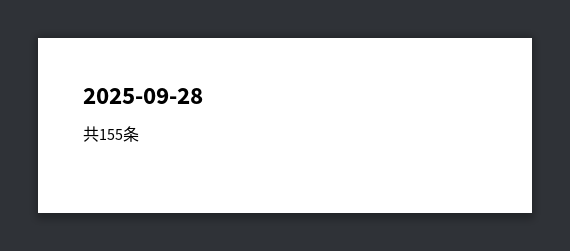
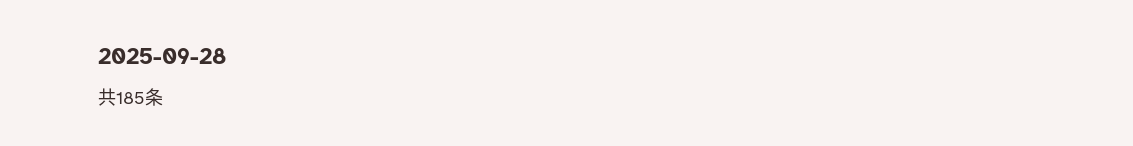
- 共155条
+ 共185条

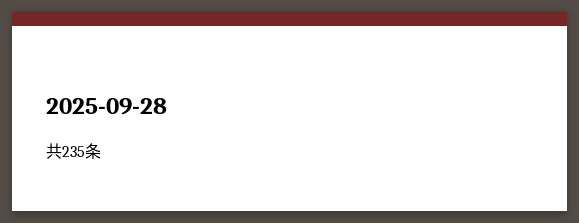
- 共185条
+ 共235条

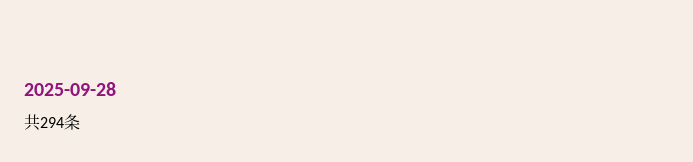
- 共235条
+ 共294条

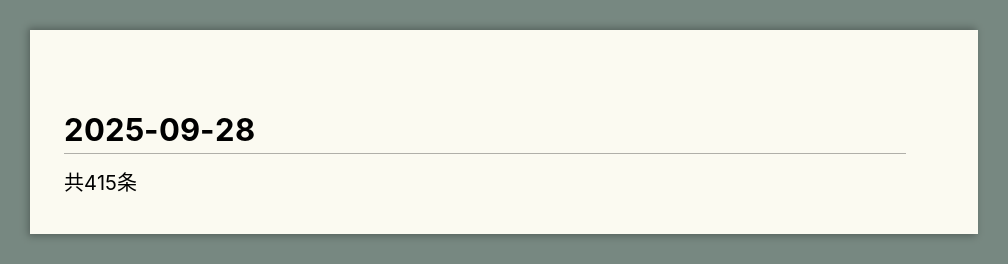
- 共294条
+ 共415条

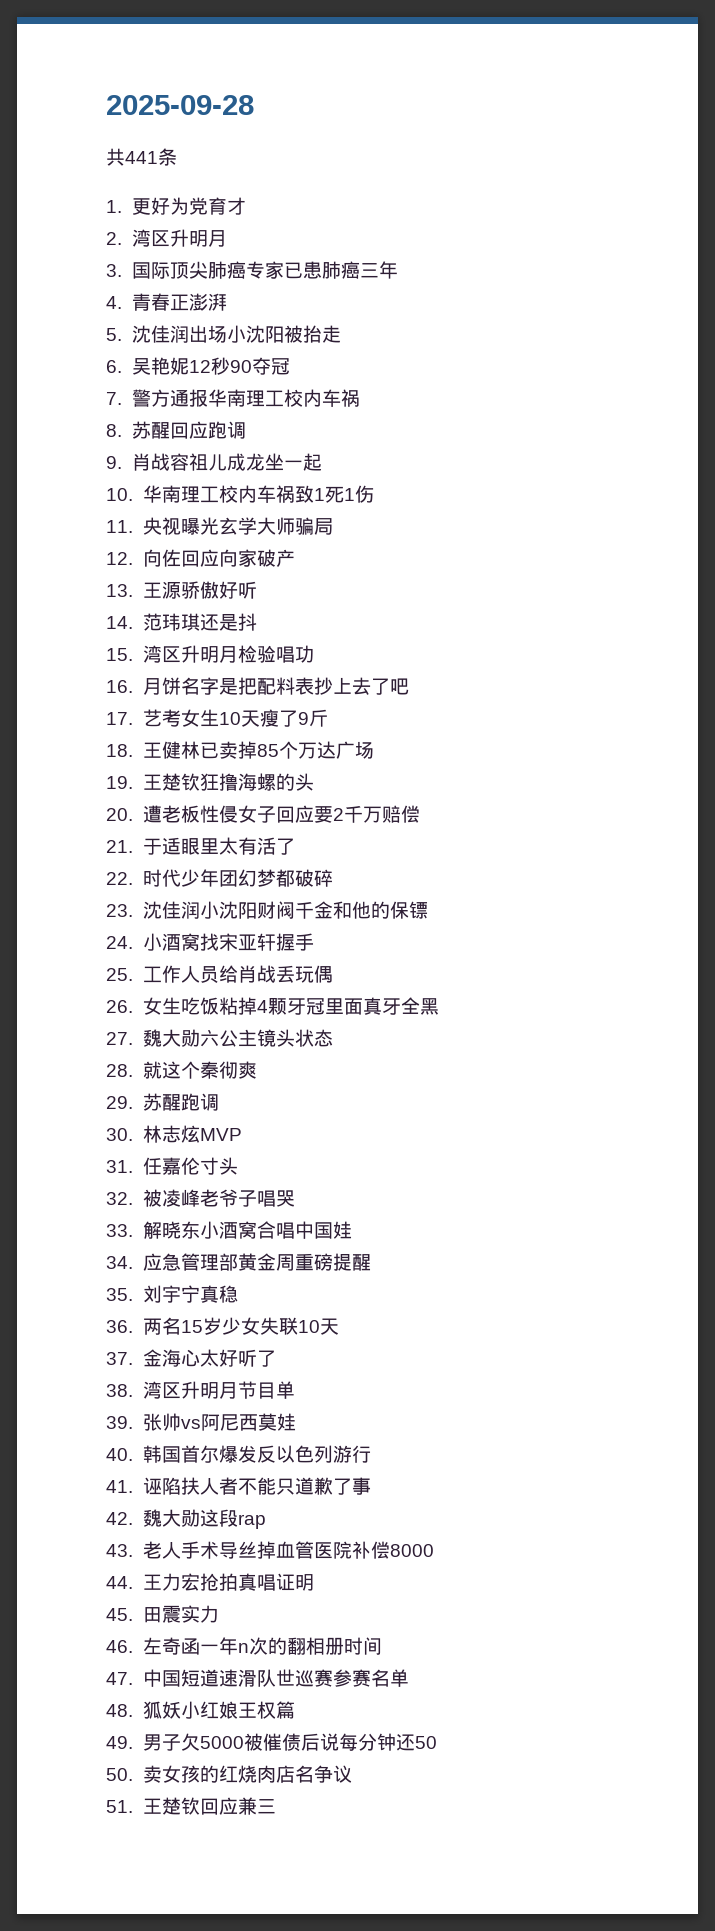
- 共415条
+ 共441条
+ 1.更好为党育才
+ 2.湾区升明月
+ 3.国际顶尖肺癌专家已患肺癌三年
+ 4.青春正澎湃
+ 5.沈佳润出场小沈阳被抬走
+ 6.吴艳妮12秒90夺冠
+ 7.警方通报华南理工校内车祸
+ 8.苏醒回应跑调
+ 9.肖战容祖儿成龙坐一起
+ 10.华南理工校内车祸致1死1伤
+ 11.央视曝光玄学大师骗局
+ 12.向佐回应向家破产
+ 13.王源骄傲好听
+ 14.范玮琪还是抖
+ 15.湾区升明月检验唱功
+ 16.月饼名字是把配料表抄上去了吧
+ 17.艺考女生10天瘦了9斤
+ 18.王健林已卖掉85个万达广场
+ 19.王楚钦狂撸海螺的头
+ 20.遭老板性侵女子回应要2千万赔偿
+ 21.于适眼里太有活了
+ 22.时代少年团幻梦都破碎
+ 23.沈佳润小沈阳财阀千金和他的保镖
+ 24.小酒窝找宋亚轩握手
+ 25.工作人员给肖战丢玩偶
+ 26.女生吃饭粘掉4颗牙冠里面真牙全黑
+ 27.魏大勋六公主镜头状态
+ 28.就这个秦彻爽
+ 29.苏醒跑调
+ 30.林志炫MVP
+ 31.任嘉伦寸头
+ 32.被凌峰老爷子唱哭
+ 33.解晓东小酒窝合唱中国娃
+ 34.应急管理部黄金周重磅提醒
+ 35.刘宇宁真稳
+ 36.两名15岁少女失联10天
+ 37.金海心太好听了
+ 38.湾区升明月节目单
+ 39.张帅vs阿尼西莫娃
+ 40.韩国首尔爆发反以色列游行
+ 41.诬陷扶人者不能只道歉了事
+ 42.魏大勋这段rap
+ 43.老人手术导丝掉血管医院补偿8000
+ 44.王力宏抢拍真唱证明
+ 45.田震实力
+ 46.左奇函一年n次的翻相册时间
+ 47.中国短道速滑队世巡赛参赛名单
+ 48.狐妖小红娘王权篇
+ 49.男子欠5000被催债后说每分钟还50
+ 50.卖女孩的红烧肉店名争议
+ 51.王楚钦回应兼三

